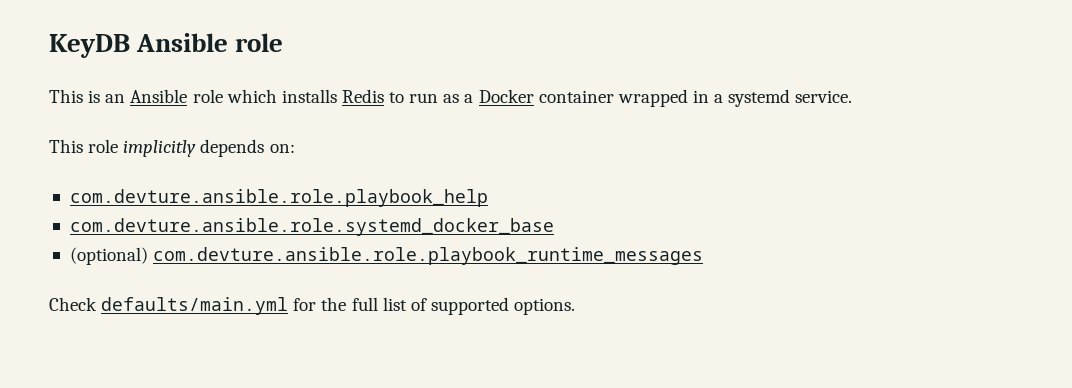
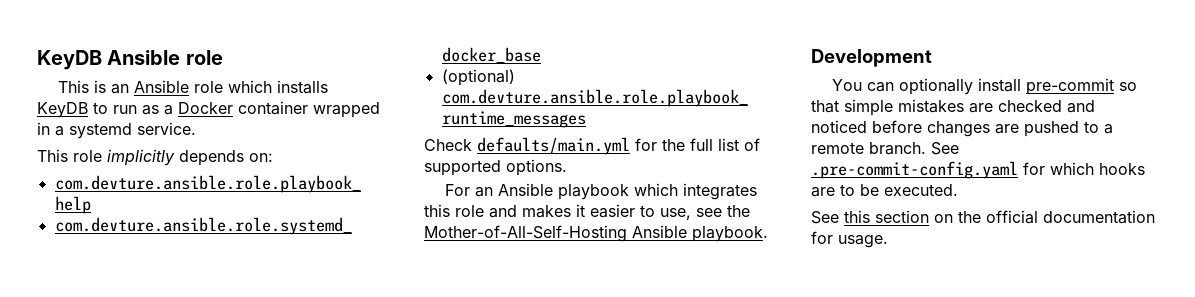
- This is an Ansible role which installs Redis to run as a Docker container wrapped in a systemd service.
+ This is an Ansible role which installs KeyDB to run as a Docker container wrapped in a systemd service.
+ For an Ansible playbook which integrates this role and makes it easier to use, see the Mother-of-All-Self-Hosting Ansible playbook.
+ Development
+ You can optionally install pre-commit so that simple mistakes are checked and noticed before changes are pushed to a remote branch. See .pre-commit-config.yaml for which hooks are to be executed.
+ See this section on the official documentation for usage.

